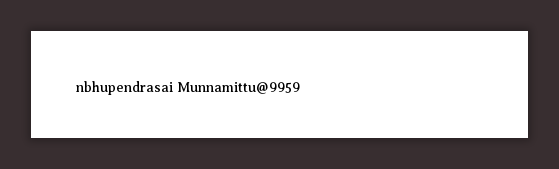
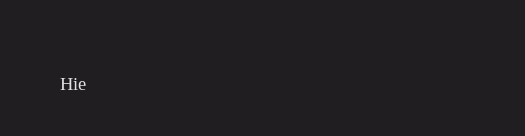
- nbhupendrasai Munnamittu@9959
+ Hie

